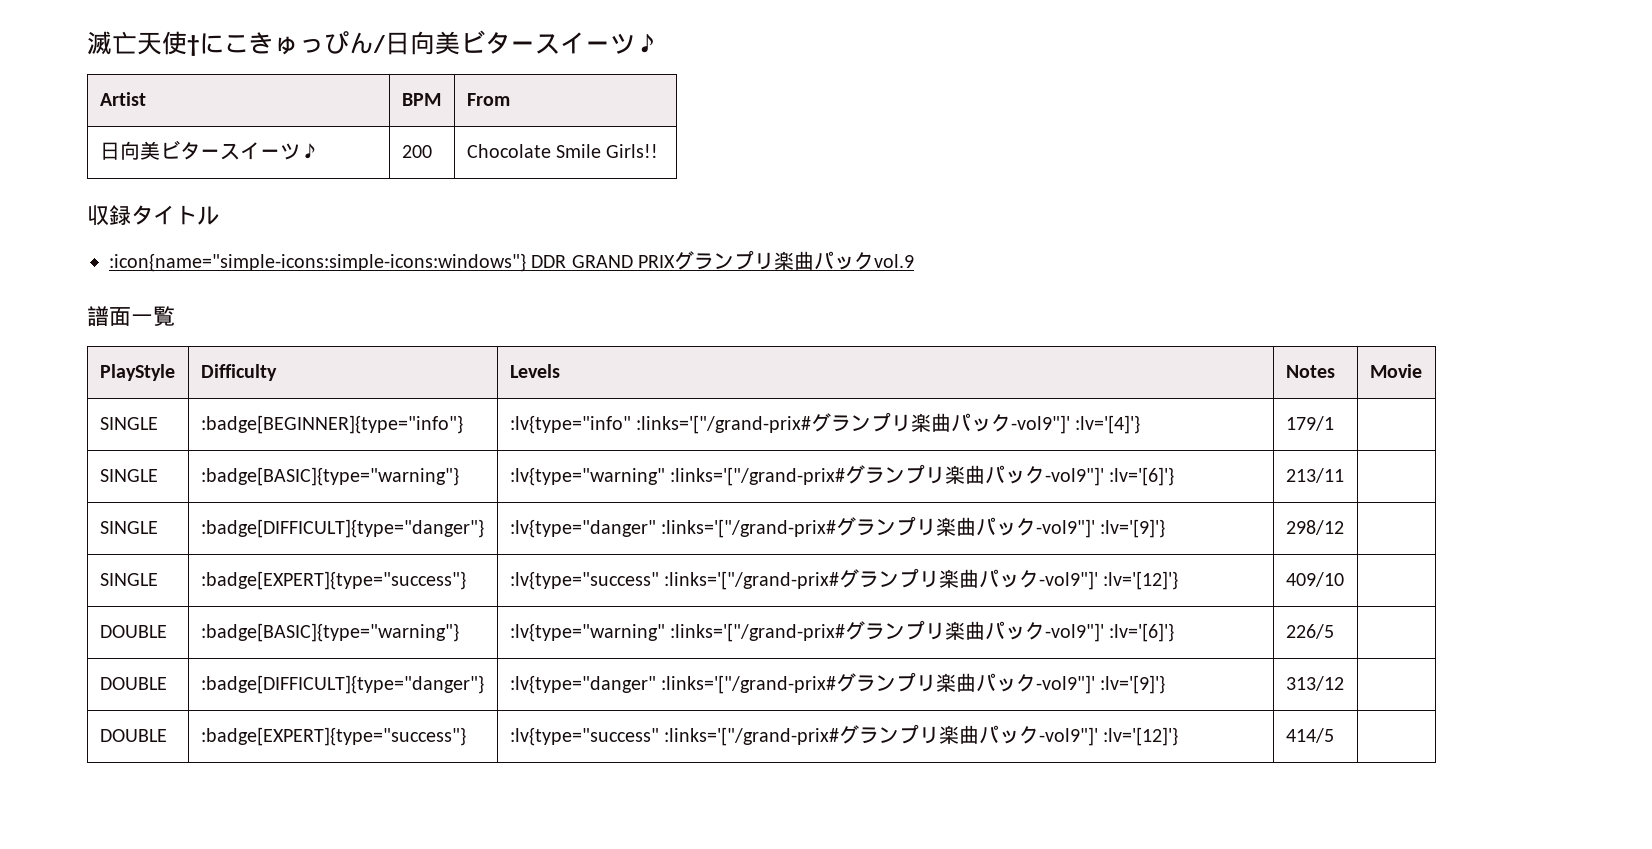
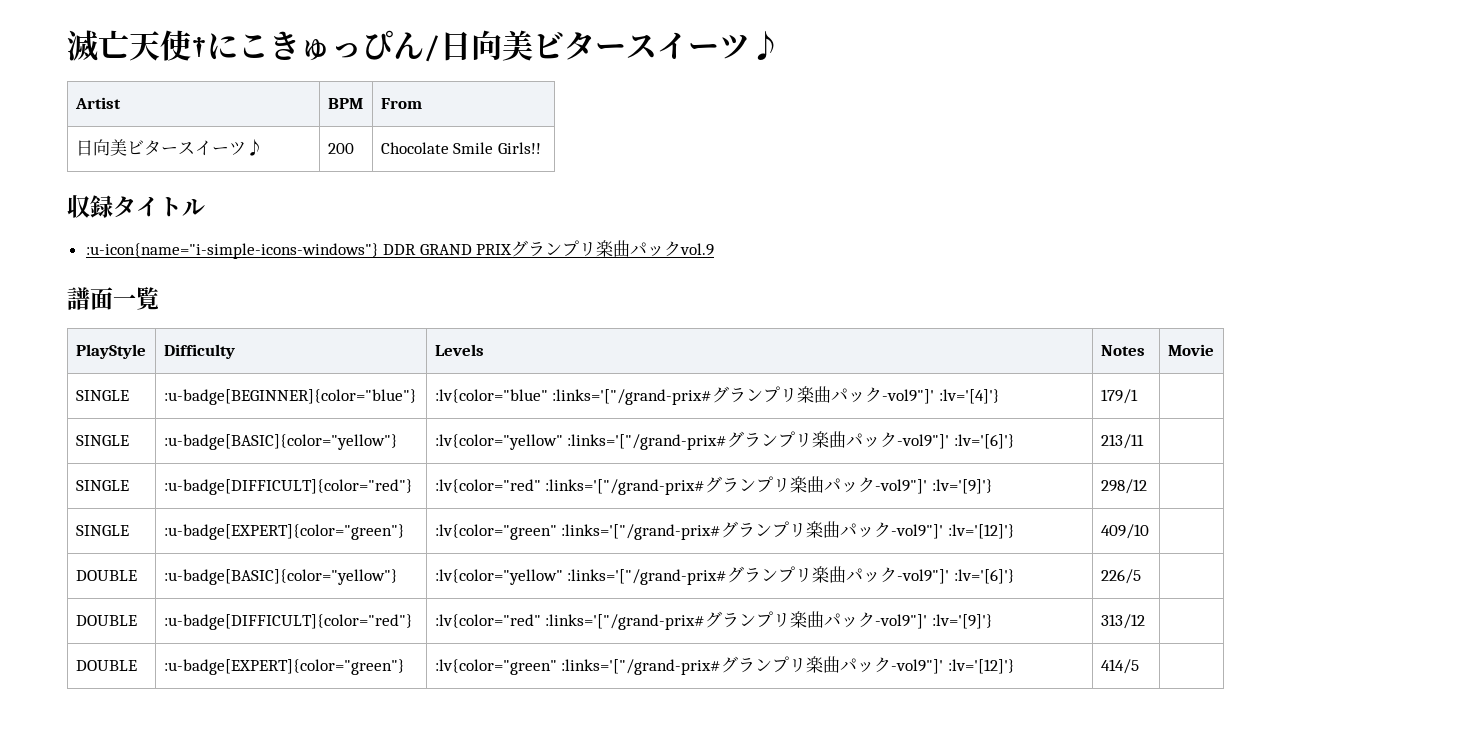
- :icon{name="simple-icons:simple-icons:windows"} DDR GRAND PRIXグランプリ楽曲パックvol.9
+ :u-icon{name="i-simple-icons-windows"} DDR GRAND PRIXグランプリ楽曲パックvol.9
- SINGLE | :badge[BEGINNER]{type="info"} | :lv{type="info" :links='["/grand-prix#グランプリ楽曲パック-vol9"]' :lv='[4]'} | 179/1 |
+ SINGLE | :u-badge[BEGINNER]{color="blue"} | :lv{color="blue" :links='["/grand-prix#グランプリ楽曲パック-vol9"]' :lv='[4]'} | 179/1 |
- SINGLE | :badge[BASIC]{type="warning"} | :lv{type="warning" :links='["/grand-prix#グランプリ楽曲パック-vol9"]' :lv='[6]'} | 213/11 |
+ SINGLE | :u-badge[BASIC]{color="yellow"} | :lv{color="yellow" :links='["/grand-prix#グランプリ楽曲パック-vol9"]' :lv='[6]'} | 213/11 |
- SINGLE | :badge[DIFFICULT]{type="danger"} | :lv{type="danger" :links='["/grand-prix#グランプリ楽曲パック-vol9"]' :lv='[9]'} | 298/12 |
+ SINGLE | :u-badge[DIFFICULT]{color="red"} | :lv{color="red" :links='["/grand-prix#グランプリ楽曲パック-vol9"]' :lv='[9]'} | 298/12 |
- SINGLE | :badge[EXPERT]{type="success"} | :lv{type="success" :links='["/grand-prix#グランプリ楽曲パック-vol9"]' :lv='[12]'} | 409/10 |
+ SINGLE | :u-badge[EXPERT]{color="green"} | :lv{color="green" :links='["/grand-prix#グランプリ楽曲パック-vol9"]' :lv='[12]'} | 409/10 |
- DOUBLE | :badge[BASIC]{type="warning"} | :lv{type="warning" :links='["/grand-prix#グランプリ楽曲パック-vol9"]' :lv='[6]'} | 226/5 |
+ DOUBLE | :u-badge[BASIC]{color="yellow"} | :lv{color="yellow" :links='["/grand-prix#グランプリ楽曲パック-vol9"]' :lv='[6]'} | 226/5 |
- DOUBLE | :badge[DIFFICULT]{type="danger"} | :lv{type="danger" :links='["/grand-prix#グランプリ楽曲パック-vol9"]' :lv='[9]'} | 313/12 |
+ DOUBLE | :u-badge[DIFFICULT]{color="red"} | :lv{color="red" :links='["/grand-prix#グランプリ楽曲パック-vol9"]' :lv='[9]'} | 313/12 |
- DOUBLE | :badge[EXPERT]{type="success"} | :lv{type="success" :links='["/grand-prix#グランプリ楽曲パック-vol9"]' :lv='[12]'} | 414/5 |
+ DOUBLE | :u-badge[EXPERT]{color="green"} | :lv{color="green" :links='["/grand-prix#グランプリ楽曲パック-vol9"]' :lv='[12]'} | 414/5 |

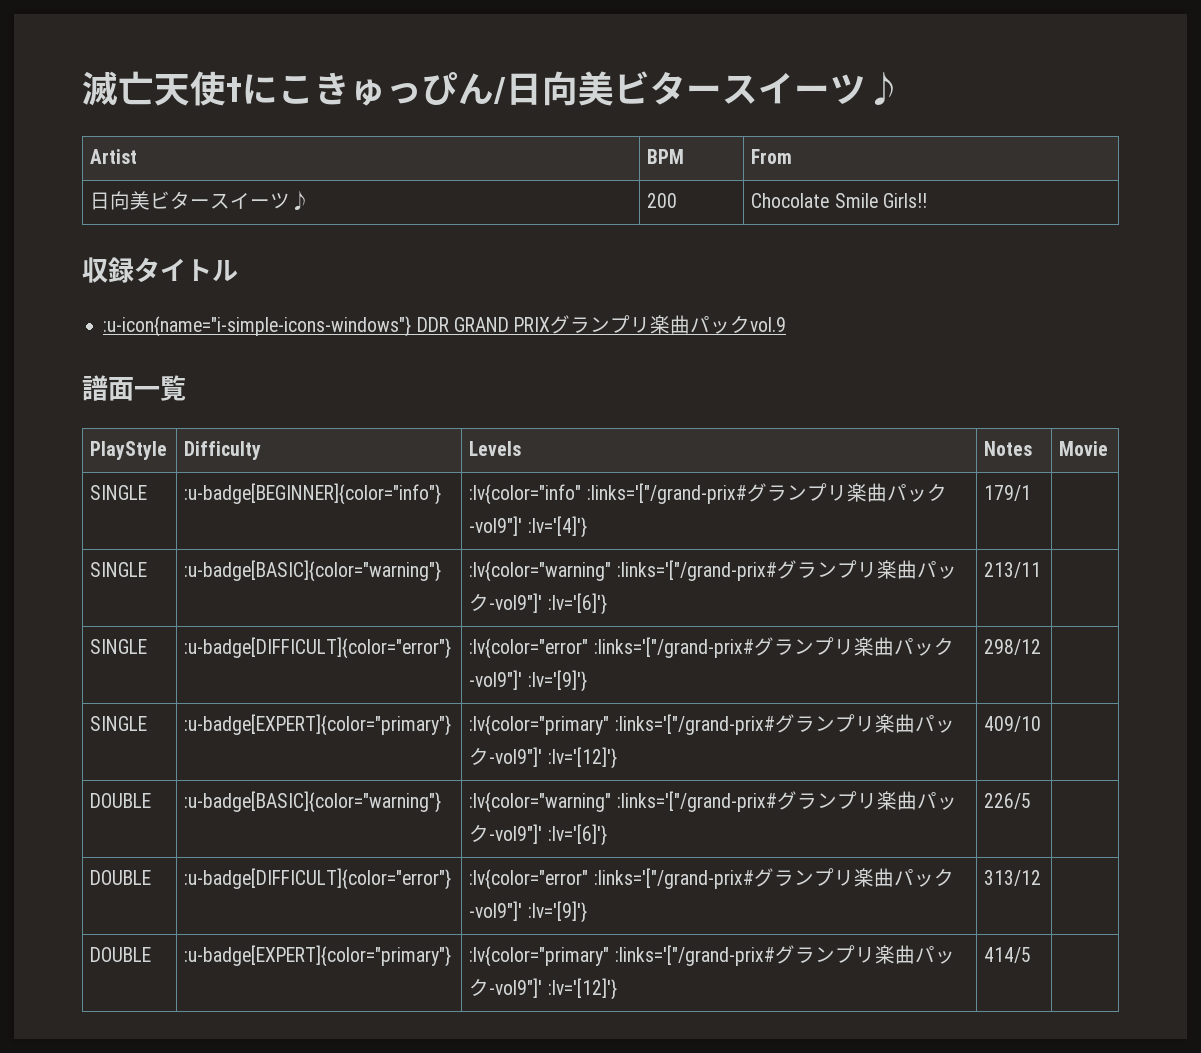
- SINGLE | :u-badge[BEGINNER]{color="blue"} | :lv{color="blue" :links='["/grand-prix#グランプリ楽曲パック-vol9"]' :lv='[4]'} | 179/1 |
+ SINGLE | :u-badge[BEGINNER]{color="info"} | :lv{color="info" :links='["/grand-prix#グランプリ楽曲パック-vol9"]' :lv='[4]'} | 179/1 |
- SINGLE | :u-badge[BASIC]{color="yellow"} | :lv{color="yellow" :links='["/grand-prix#グランプリ楽曲パック-vol9"]' :lv='[6]'} | 213/11 |
+ SINGLE | :u-badge[BASIC]{color="warning"} | :lv{color="warning" :links='["/grand-prix#グランプリ楽曲パック-vol9"]' :lv='[6]'} | 213/11 |
- SINGLE | :u-badge[DIFFICULT]{color="red"} | :lv{color="red" :links='["/grand-prix#グランプリ楽曲パック-vol9"]' :lv='[9]'} | 298/12 |
+ SINGLE | :u-badge[DIFFICULT]{color="error"} | :lv{color="error" :links='["/grand-prix#グランプリ楽曲パック-vol9"]' :lv='[9]'} | 298/12 |
- SINGLE | :u-badge[EXPERT]{color="green"} | :lv{color="green" :links='["/grand-prix#グランプリ楽曲パック-vol9"]' :lv='[12]'} | 409/10 |
+ SINGLE | :u-badge[EXPERT]{color="primary"} | :lv{color="primary" :links='["/grand-prix#グランプリ楽曲パック-vol9"]' :lv='[12]'} | 409/10 |
- DOUBLE | :u-badge[BASIC]{color="yellow"} | :lv{color="yellow" :links='["/grand-prix#グランプリ楽曲パック-vol9"]' :lv='[6]'} | 226/5 |
+ DOUBLE | :u-badge[BASIC]{color="warning"} | :lv{color="warning" :links='["/grand-prix#グランプリ楽曲パック-vol9"]' :lv='[6]'} | 226/5 |
- DOUBLE | :u-badge[DIFFICULT]{color="red"} | :lv{color="red" :links='["/grand-prix#グランプリ楽曲パック-vol9"]' :lv='[9]'} | 313/12 |
+ DOUBLE | :u-badge[DIFFICULT]{color="error"} | :lv{color="error" :links='["/grand-prix#グランプリ楽曲パック-vol9"]' :lv='[9]'} | 313/12 |
- DOUBLE | :u-badge[EXPERT]{color="green"} | :lv{color="green" :links='["/grand-prix#グランプリ楽曲パック-vol9"]' :lv='[12]'} | 414/5 |
+ DOUBLE | :u-badge[EXPERT]{color="primary"} | :lv{color="primary" :links='["/grand-prix#グランプリ楽曲パック-vol9"]' :lv='[12]'} | 414/5 |

